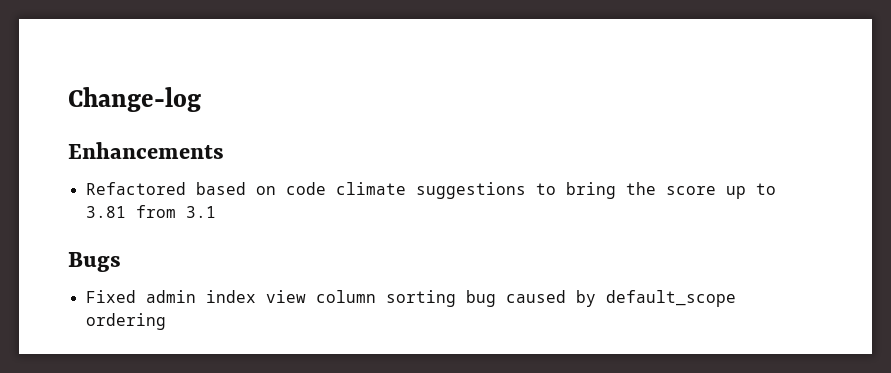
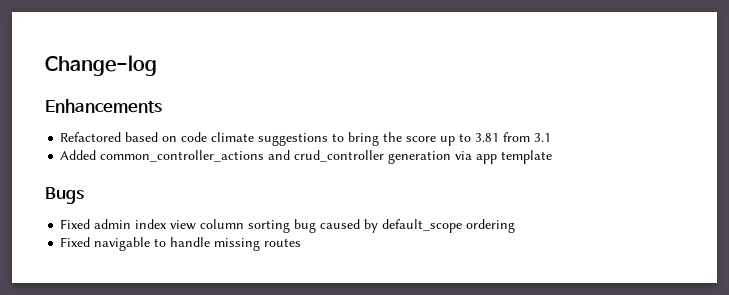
+ Added common_controller_actions and crud_controller generation via app template
+ Fixed navigable to handle missing routes

